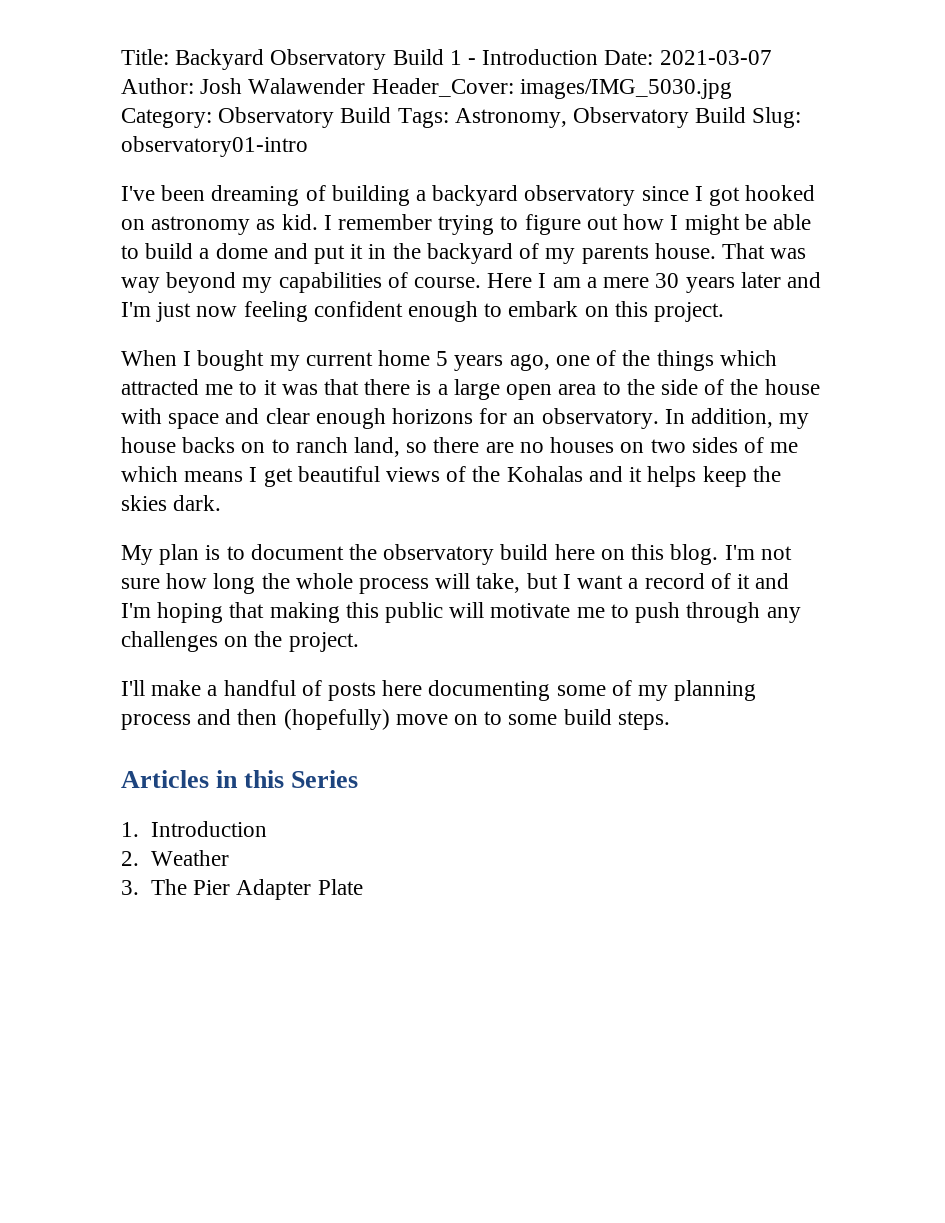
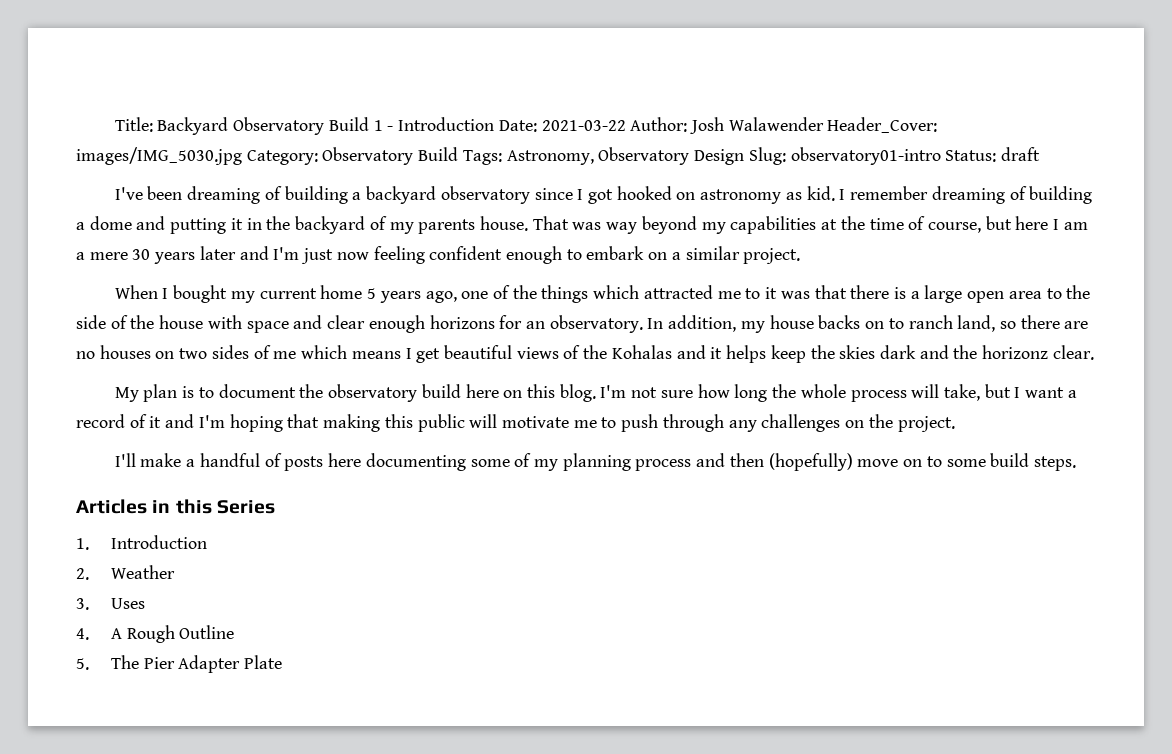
- Title: Backyard Observatory Build 1 - Introduction Date: 2021-03-07 Author: Josh Walawender Header_Cover: images/IMG_5030.jpg Category: Observatory Build Tags: Astronomy, Observatory Build Slug: observatory01-intro
+ Title: Backyard Observatory Build 1 - Introduction Date: 2021-03-22 Author: Josh Walawender Header_Cover: images/IMG_5030.jpg Category: Observatory Build Tags: Astronomy, Observatory Design Slug: observatory01-intro Status: draft
- I remember trying to figure out how I might be able to build a dome and put it in the backyard of my parents house.
+ I remember dreaming of building a dome and putting it in the backyard of my parents house.
- That was way beyond my capabilities of course. Here I am a mere 30 years later and I'm just now feeling confident enough to embark on this project.
+ That was way beyond my capabilities at the time of course, but here I am a mere 30 years later and I'm just now feeling confident enough to embark on a similar project.
- In addition, my house backs on to ranch land, so there are no houses on two sides of me which means I get beautiful views of the Kohalas and it helps keep the skies dark.
+ In addition, my house backs on to ranch land, so there are no houses on two sides of me which means I get beautiful views of the Kohalas and it helps keep the skies dark and the horizonz clear.
- 3. The Pier Adapter Plate
+ 3. Uses
+ 4. A Rough Outline
+ 5. The Pier Adapter Plate

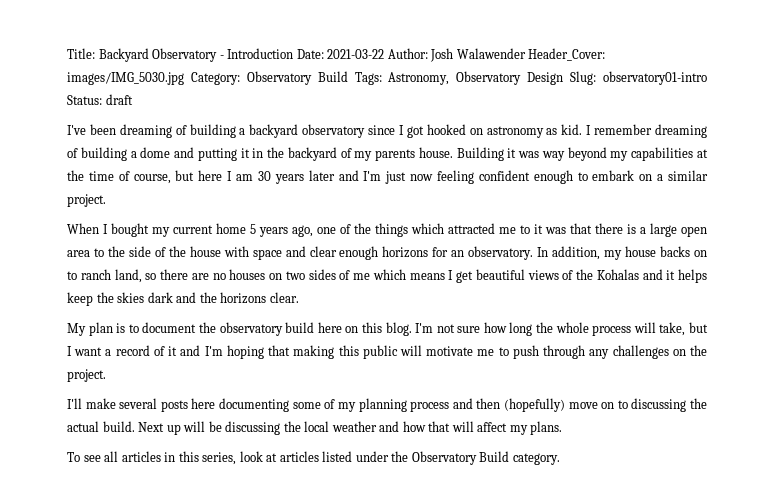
- Title: Backyard Observatory Build 1 - Introduction Date: 2021-03-22 Author: Josh Walawender Header_Cover: images/IMG_5030.jpg Category: Observatory Build Tags: Astronomy, Observatory Design Slug: observatory01-intro Status: draft
+ Title: Backyard Observatory - Introduction Date: 2021-03-22 Author: Josh Walawender Header_Cover: images/IMG_5030.jpg Category: Observatory Build Tags: Astronomy, Observatory Design Slug: observatory01-intro Status: draft
- That was way beyond my capabilities at the time of course, but here I am a mere 30 years later and I'm just now feeling confident enough to embark on a similar project.
+ Building it was way beyond my capabilities at the time of course, but here I am 30 years later and I'm just now feeling confident enough to embark on a similar project.
- In addition, my house backs on to ranch land, so there are no houses on two sides of me which means I get beautiful views of the Kohalas and it helps keep the skies dark and the horizonz clear.
+ In addition, my house backs on to ranch land, so there are no houses on two sides of me which means I get beautiful views of the Kohalas and it helps keep the skies dark and the horizons clear.
- I'll make a handful of posts here documenting some of my planning process and then (hopefully) move on to some build steps.
- Articles in this Series
- 1. Introduction
- 2. Weather
- 3. Uses
- 4. A Rough Outline
- 5. The Pier Adapter Plate
+ I'll make several posts here documenting some of my planning process and then (hopefully) move on to discussing the actual build. Next up will be discussing the local weather and how that will affect my plans.
+ To see all articles in this series, look at articles listed under the Observatory Build category.

